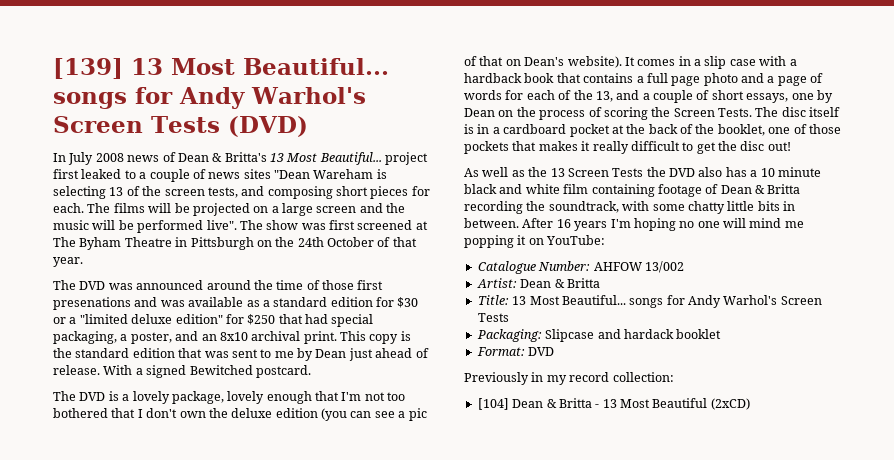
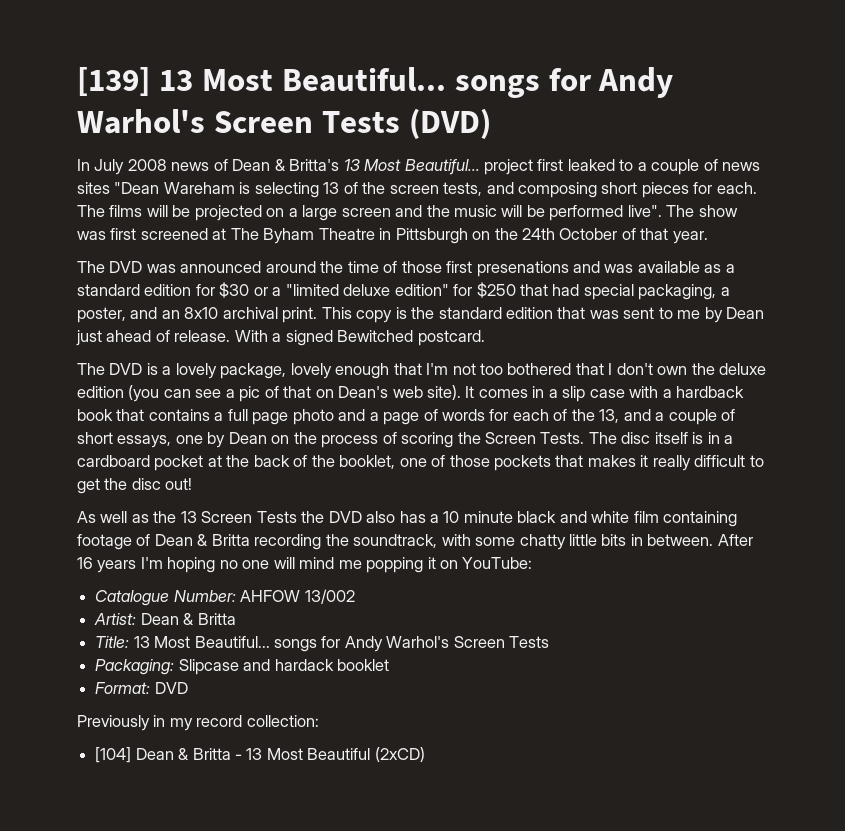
- The DVD is a lovely package, lovely enough that I'm not too bothered that I don't own the deluxe edition (you can see a pic of that on Dean's website).
+ The DVD is a lovely package, lovely enough that I'm not too bothered that I don't own the deluxe edition (you can see a pic of that on Dean's web site).

